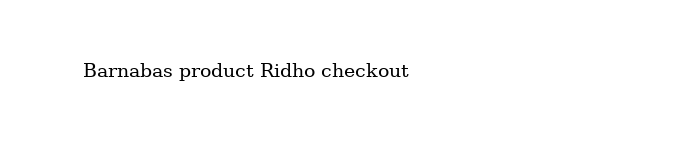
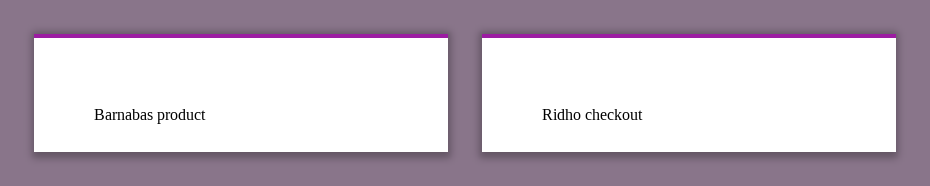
- Barnabas product Ridho checkout
+ Barnabas product
+ Ridho checkout

